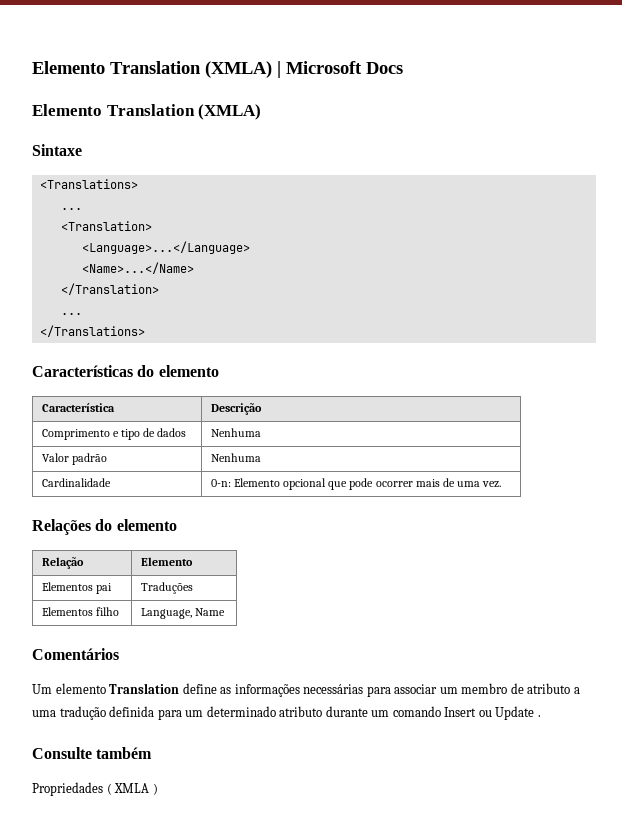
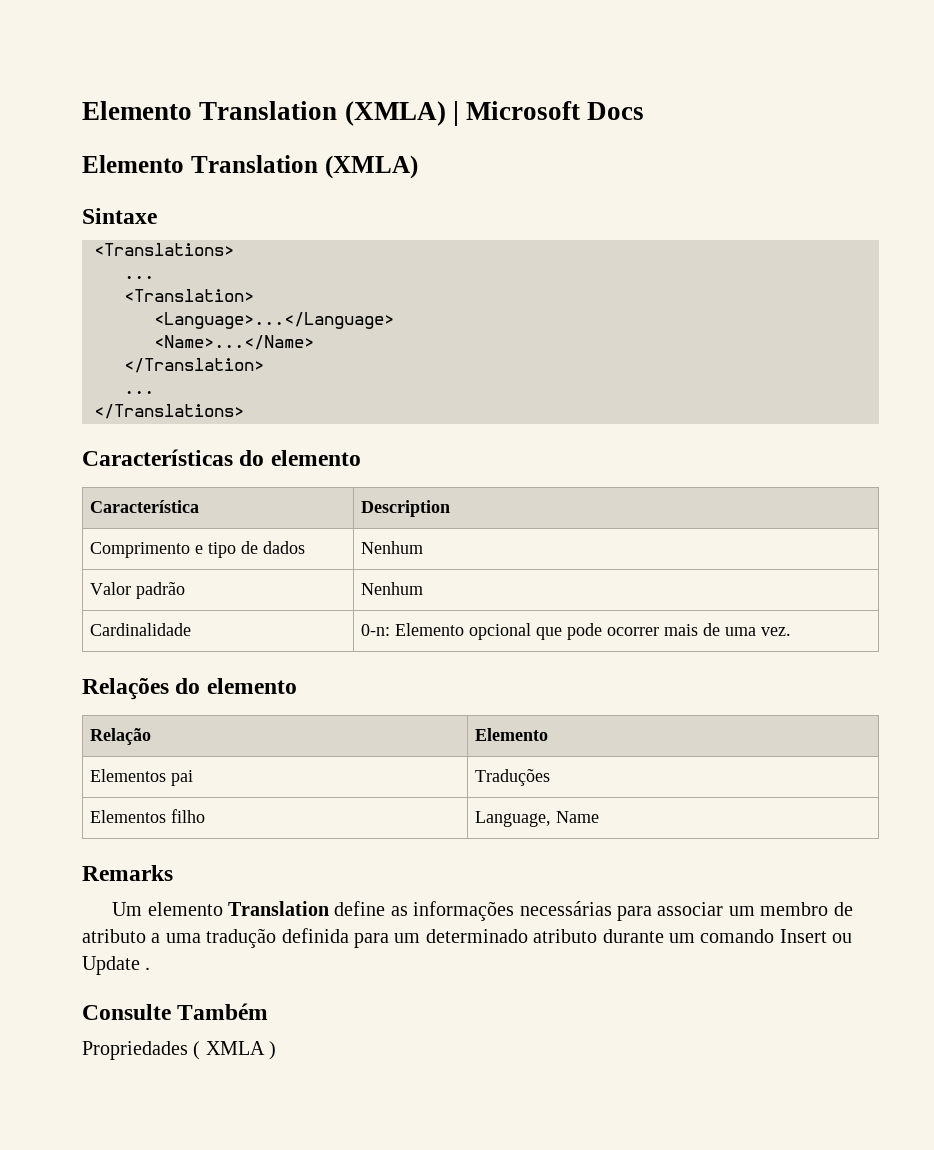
- Característica | Descrição
+ Característica | Description
- Comprimento e tipo de dados | Nenhuma
+ Comprimento e tipo de dados | Nenhum
- Valor padrão | Nenhuma
+ Valor padrão | Nenhum
- Comentários
+ Remarks
- Consulte também
+ Consulte Também

